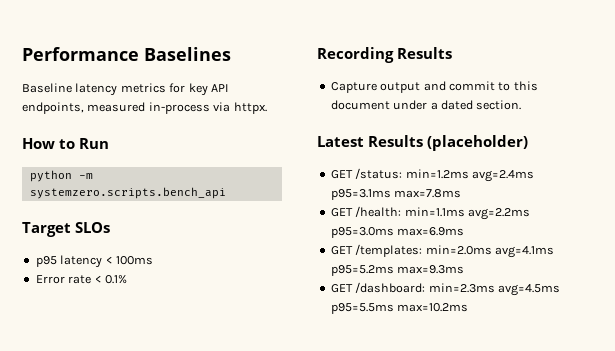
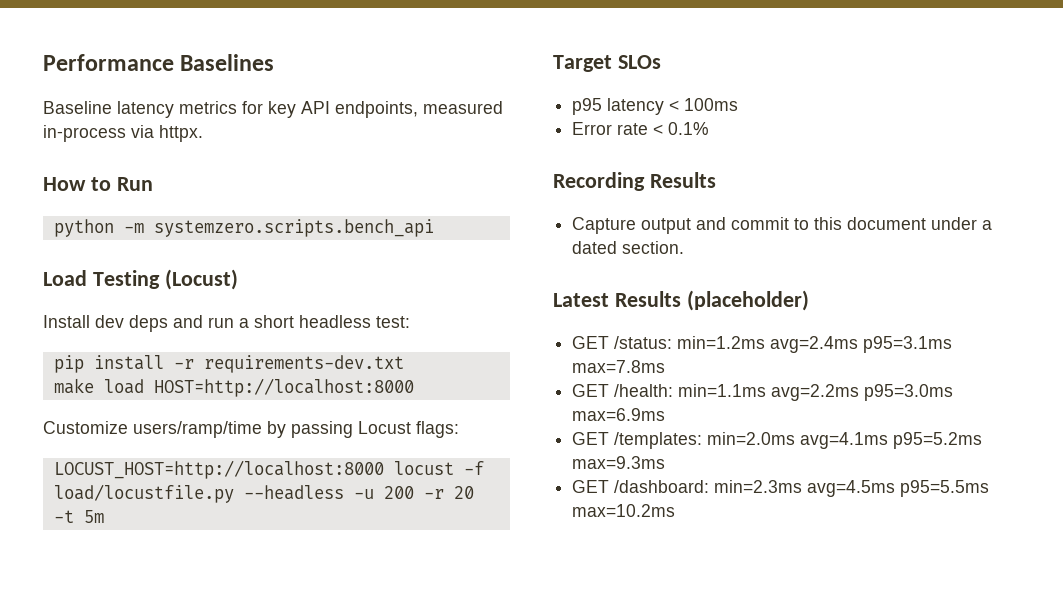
+ Load Testing (Locust)
+ Install dev deps and run a short headless test:
+ pip install -r requirements-dev.txt
+ make load HOST=http://localhost:8000
+ Customize users/ramp/time by passing Locust flags:
+ LOCUST_HOST=http://localhost:8000 locust -f load/locustfile.py --headless -u 200 -r 20 -t 5m

